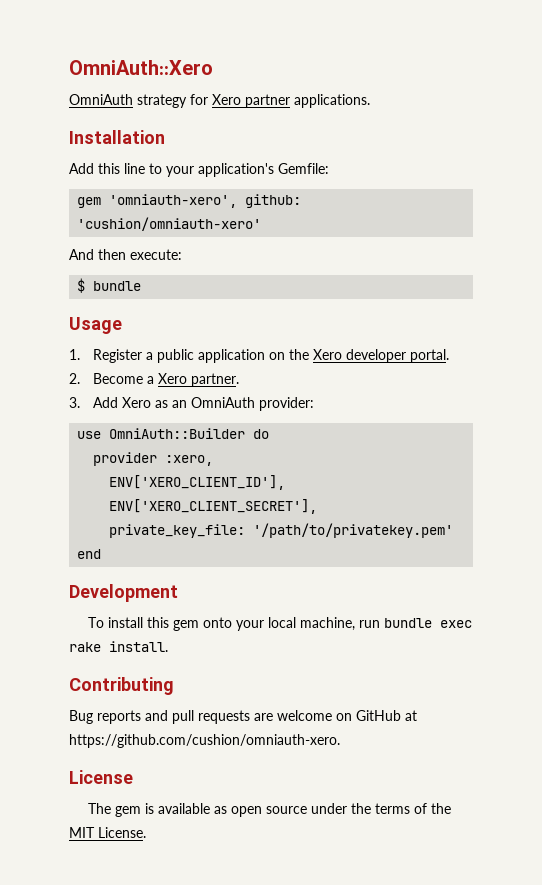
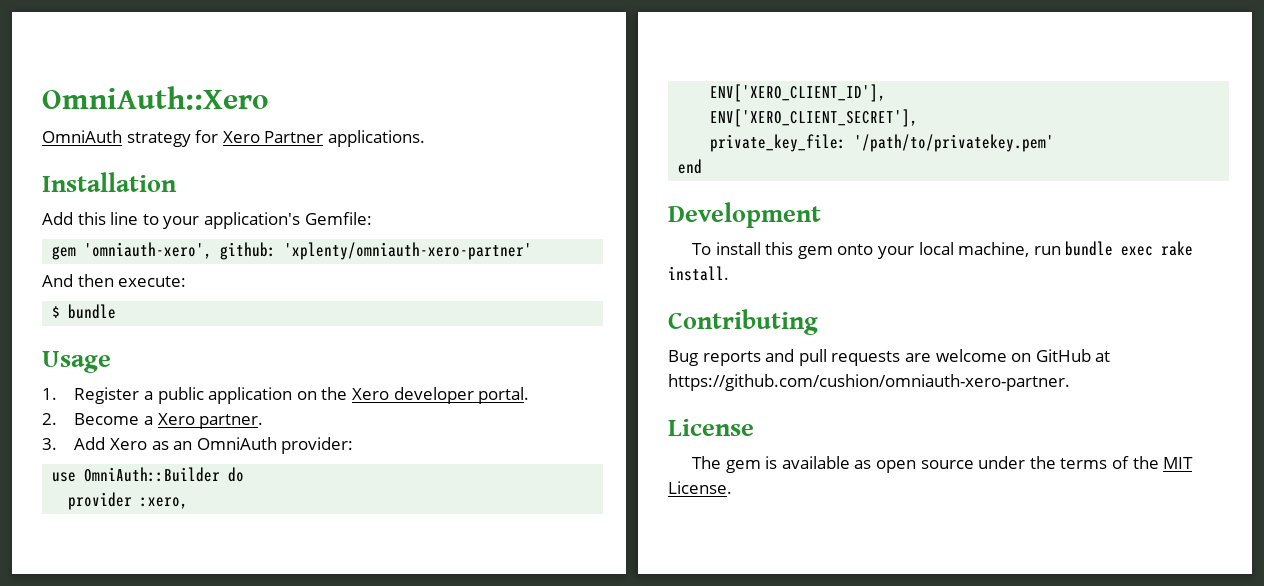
- OmniAuth strategy for Xero partner applications.
+ OmniAuth strategy for Xero Partner applications.
- gem 'omniauth-xero', github: 'cushion/omniauth-xero'
+ gem 'omniauth-xero', github: 'xplenty/omniauth-xero-partner'
- Bug reports and pull requests are welcome on GitHub at https://github.com/cushion/omniauth-xero.
+ Bug reports and pull requests are welcome on GitHub at https://github.com/cushion/omniauth-xero-partner.

